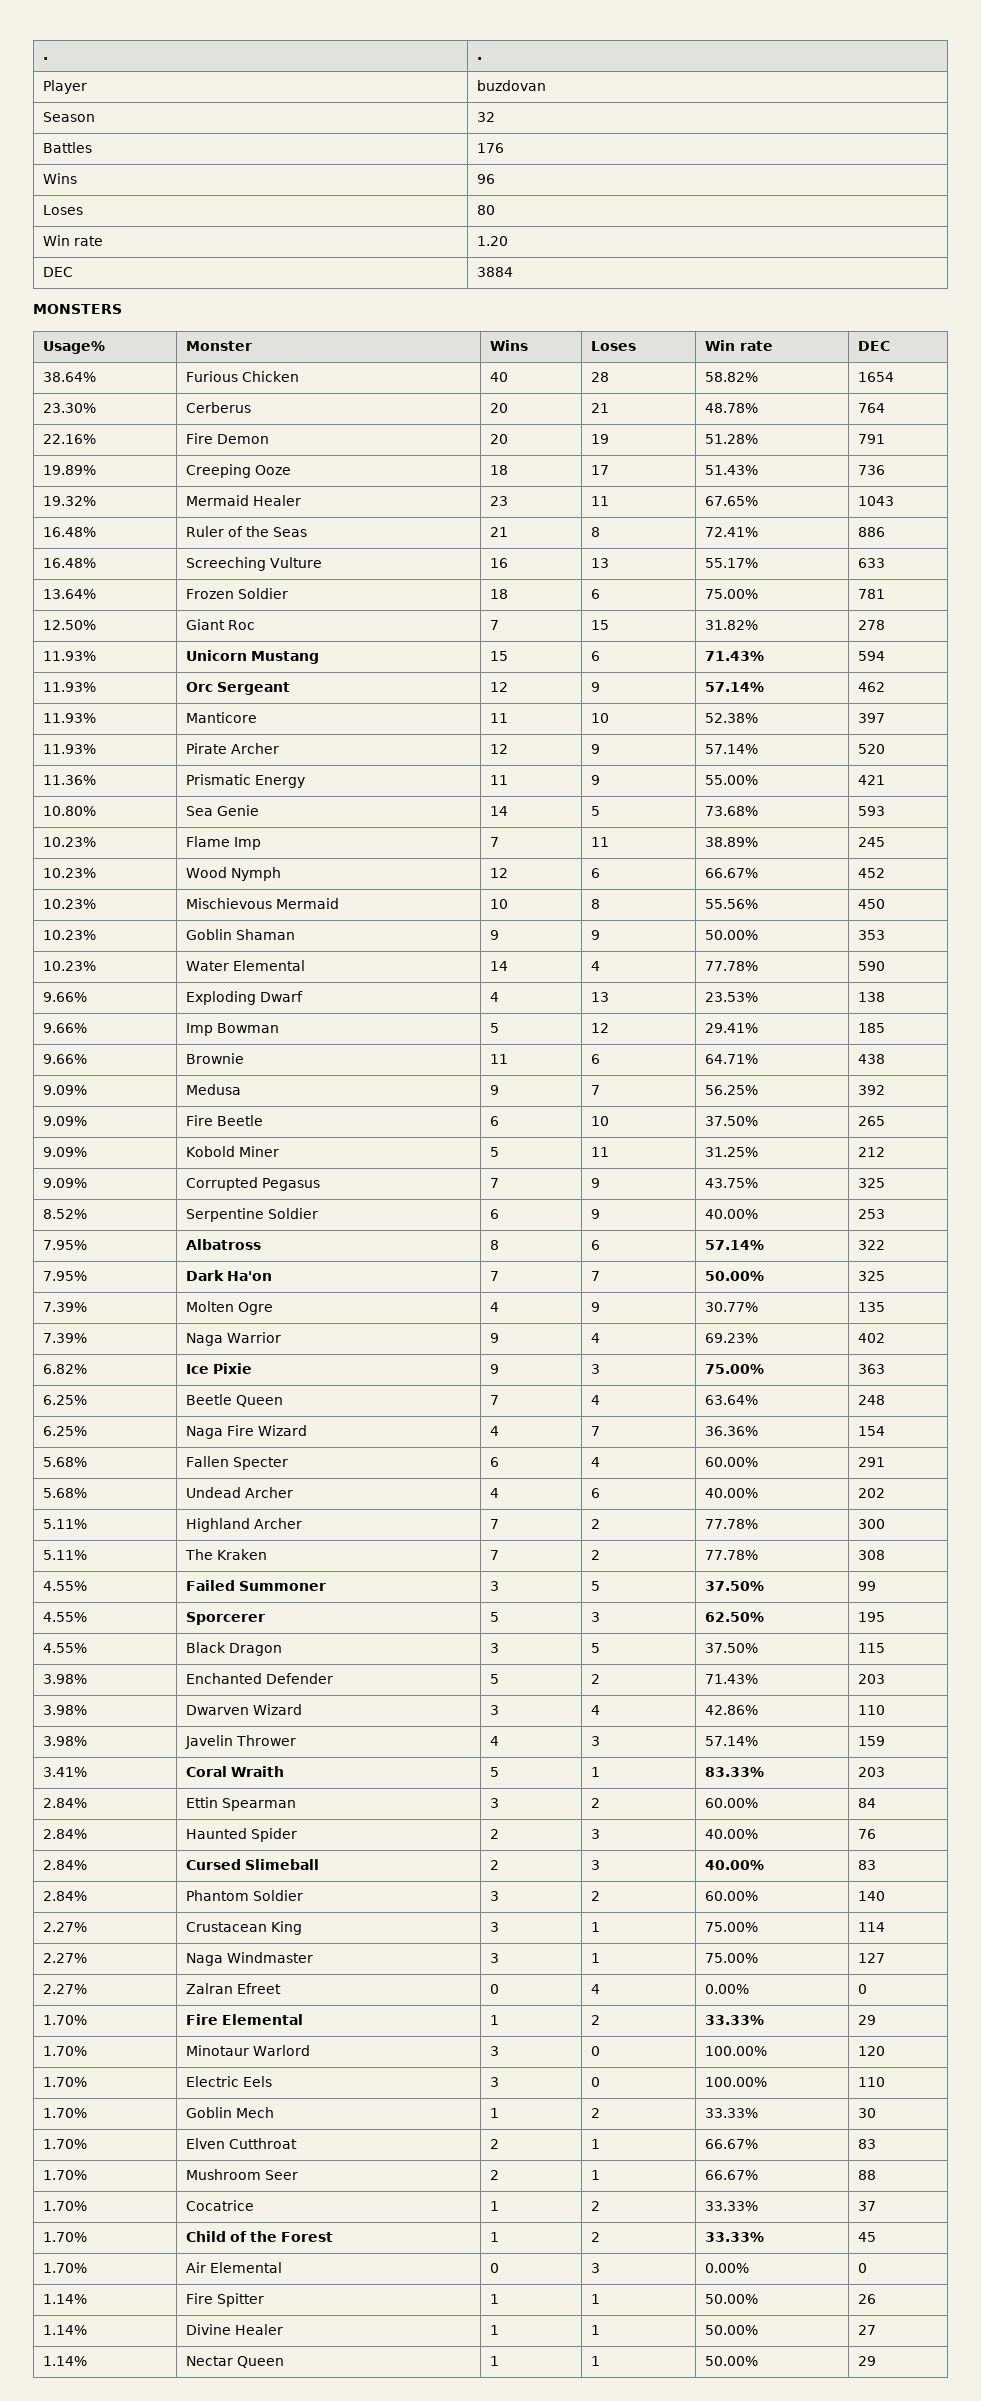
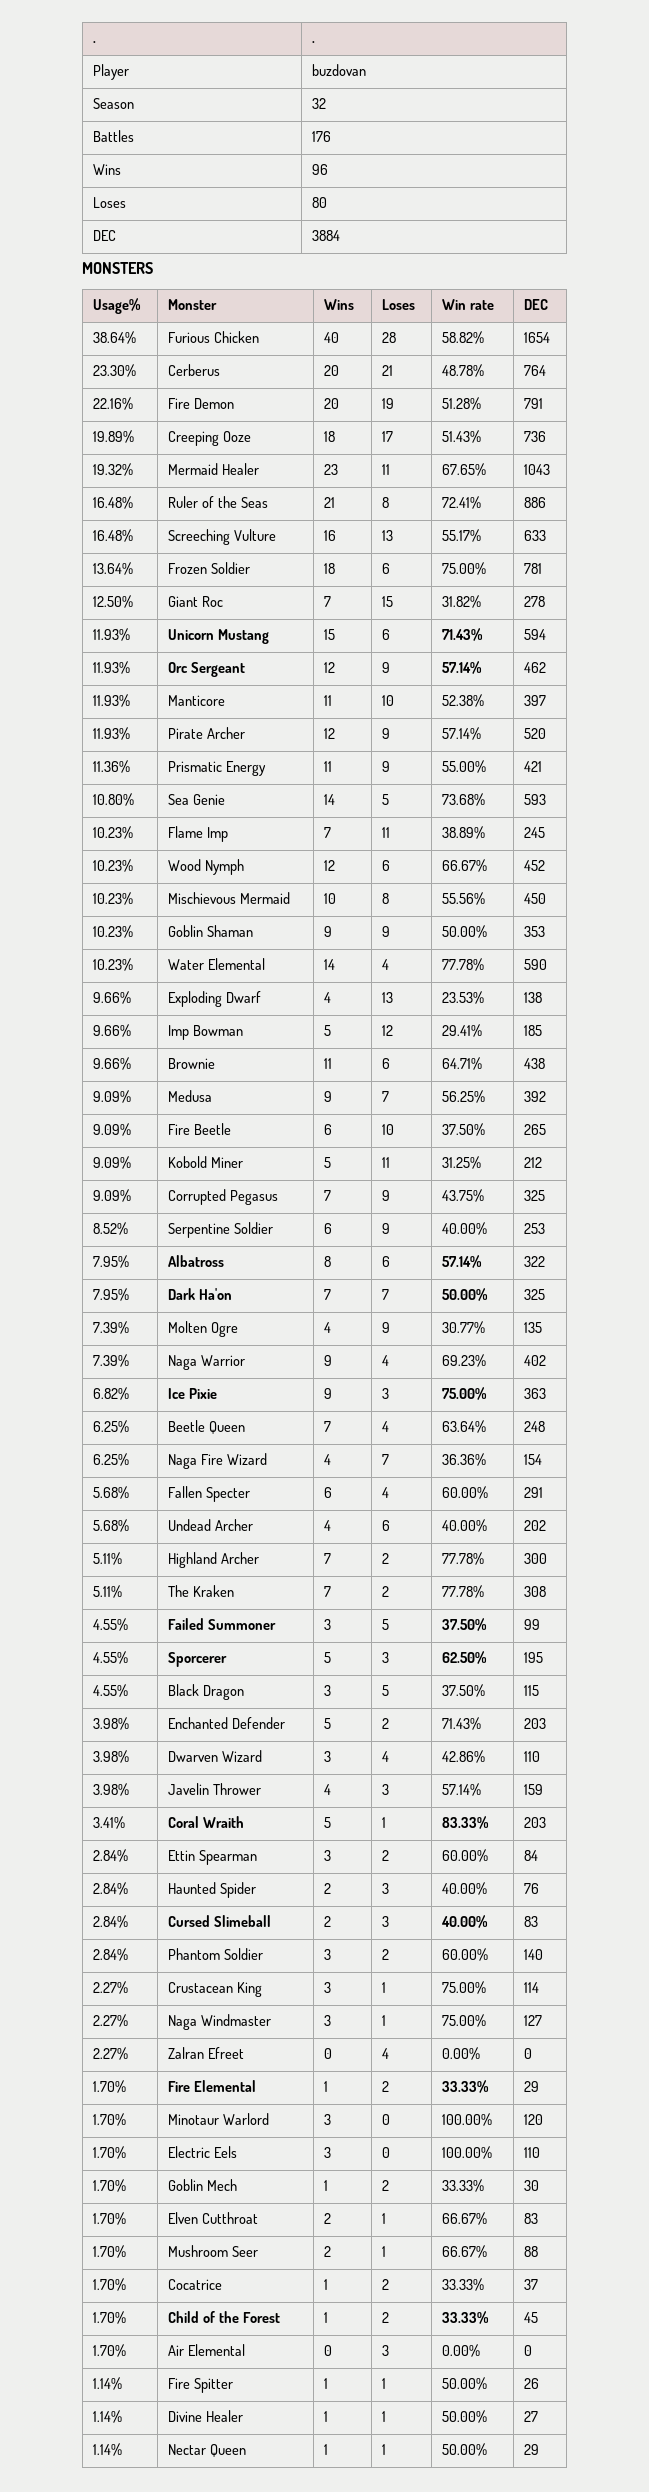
- Win rate | 1.20

